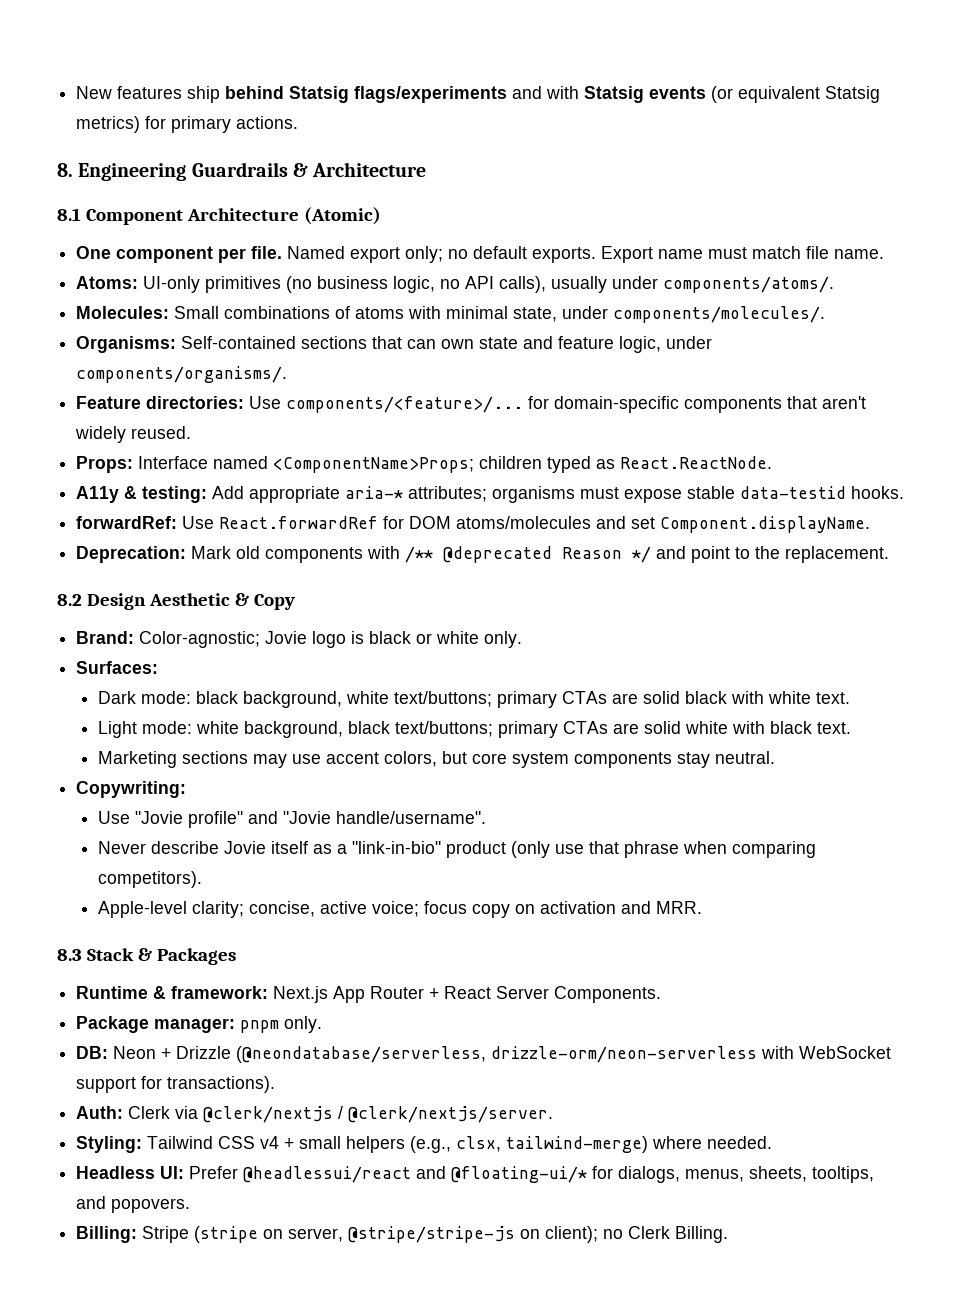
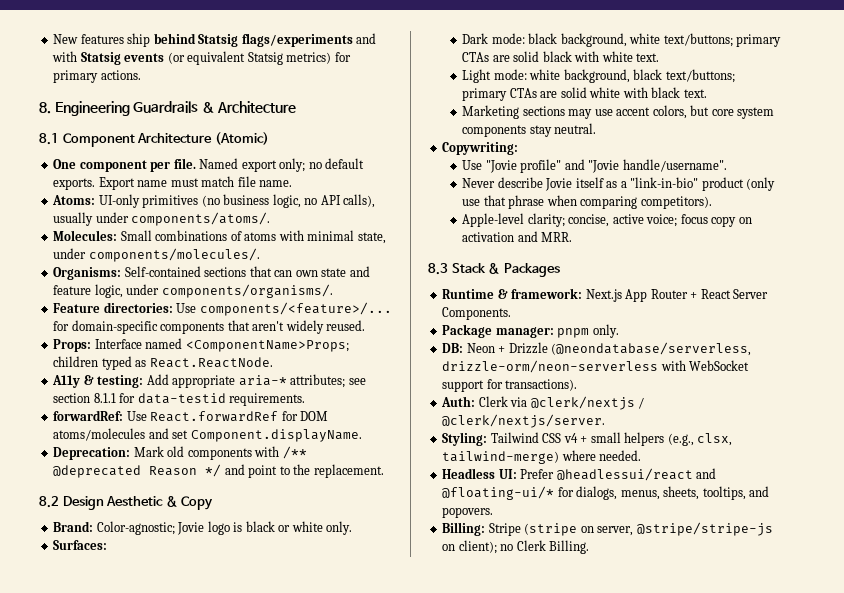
- A11y & testing: Add appropriate aria-* attributes; organisms must expose stable data-testid hooks.
+ A11y & testing: Add appropriate aria-* attributes; see section 8.1.1 for data-testid requirements.

